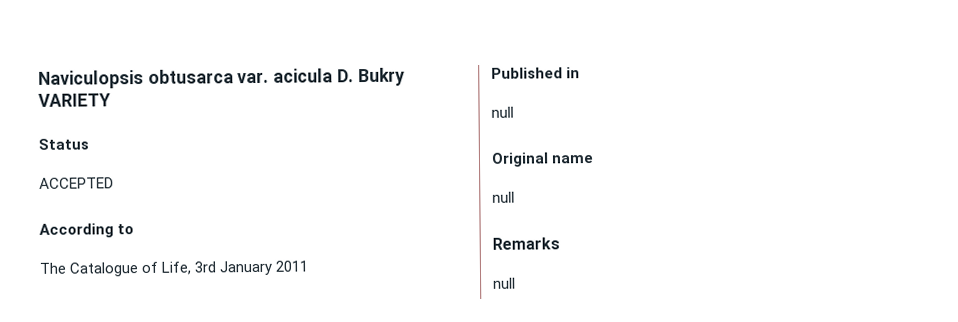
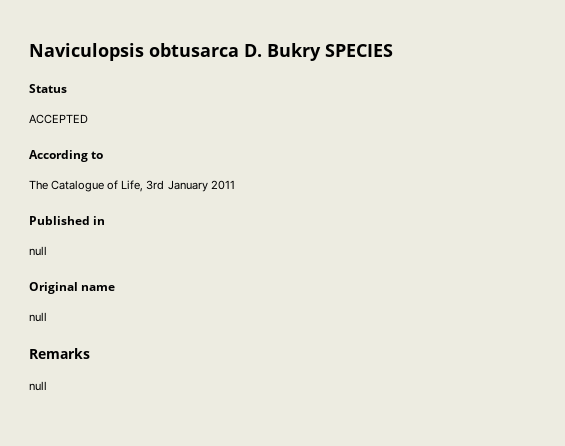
- Naviculopsis obtusarca var. acicula D. Bukry VARIETY
+ Naviculopsis obtusarca D. Bukry SPECIES

